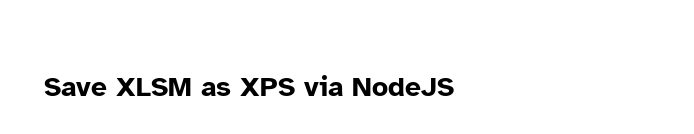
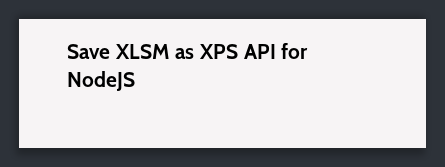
- Save XLSM as XPS via NodeJS
+ Save XLSM as XPS API for NodeJS

